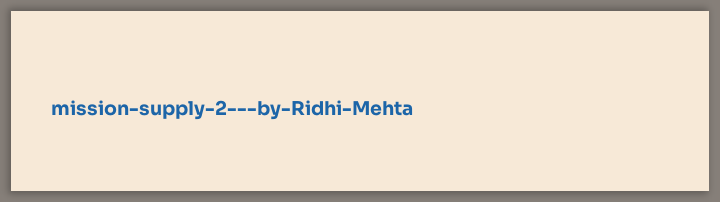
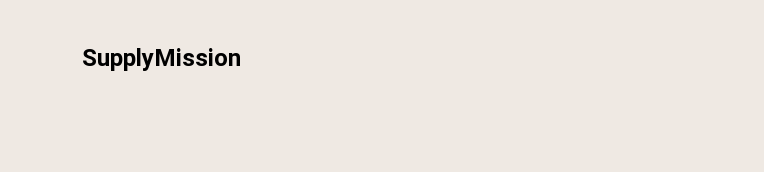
- mission-supply-2---by-Ridhi-Mehta
+ SupplyMission

